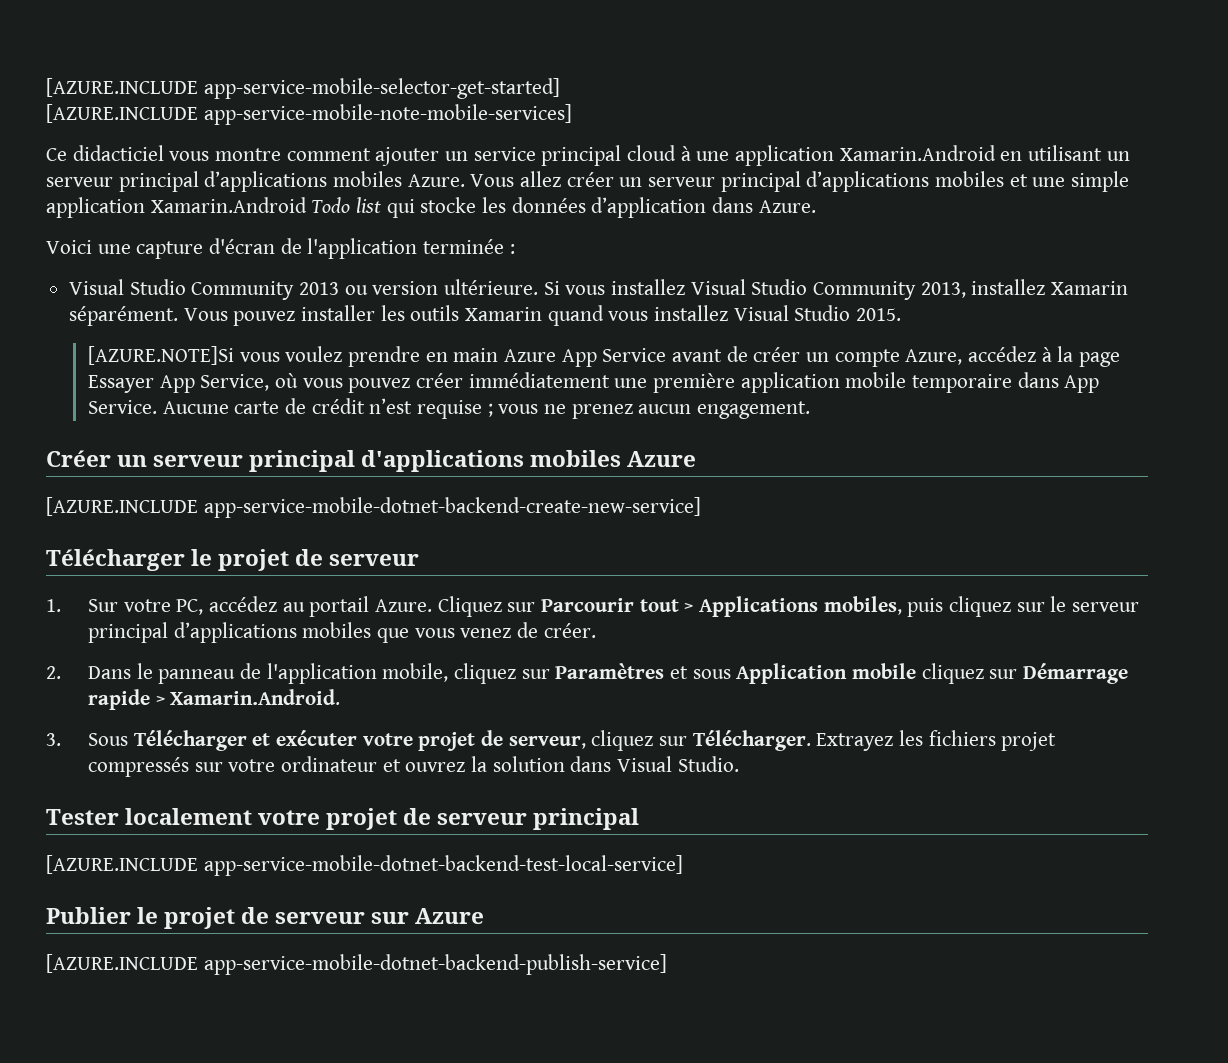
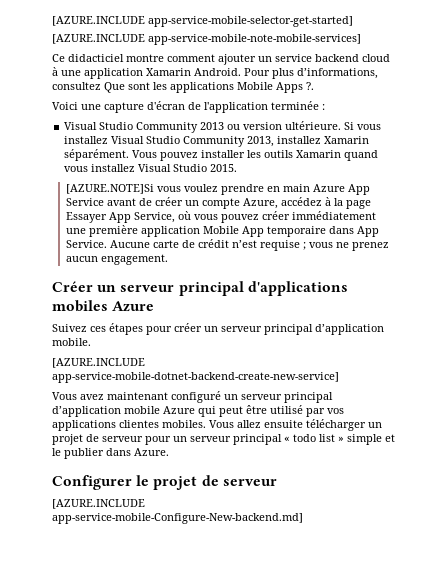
- Ce didacticiel vous montre comment ajouter un service principal cloud à une application Xamarin.Android en utilisant un serveur principal d’applications mobiles Azure. Vous allez créer un serveur principal d’applications mobiles et une simple application Xamarin.Android Todo list qui stocke les données d’application dans Azure.
+ Ce didacticiel montre comment ajouter un service backend cloud à une application Xamarin Android. Pour plus d’informations, consultez Que sont les applications Mobile Apps ?.
- [AZURE.NOTE]Si vous voulez prendre en main Azure App Service avant de créer un compte Azure, accédez à la page Essayer App Service, où vous pouvez créer immédiatement une première application mobile temporaire dans App Service.
+ [AZURE.NOTE]Si vous voulez prendre en main Azure App Service avant de créer un compte Azure, accédez à la page Essayer App Service, où vous pouvez créer immédiatement une première application Mobile App temporaire dans App Service.
+ Suivez ces étapes pour créer un serveur principal d’application mobile.
  [AZURE.INCLUDE app-service-mobile-dotnet-backend-create-new-service]
- Télécharger le projet de serveur
- 1. Sur votre PC, accédez au portail Azure. Cliquez sur Parcourir tout > Applications mobiles, puis cliquez sur le serveur principal d’applications mobiles que vous venez de créer.
- 2. Dans le panneau de l'application mobile, cliquez sur Paramètres et sous Application mobile cliquez sur Démarrage rapide > Xamarin.Android.
- 3. Sous Télécharger et exécuter votre projet de serveur, cliquez sur Télécharger. Extrayez les fichiers projet compressés sur votre ordinateur et ouvrez la solution dans Visual Studio.
- Tester localement votre projet de serveur principal
- [AZURE.INCLUDE app-service-mobile-dotnet-backend-test-local-service]
- Publier le projet de serveur sur Azure
- [AZURE.INCLUDE app-service-mobile-dotnet-backend-publish-service]
+ Vous avez maintenant configuré un serveur principal d’application mobile Azure qui peut être utilisé par vos applications clientes mobiles. Vous allez ensuite télécharger un projet de serveur pour un serveur principal « todo list » simple et le publier dans Azure.
+ Configurer le projet de serveur
+ [AZURE.INCLUDE app-service-mobile-Configure-New-backend.md]

